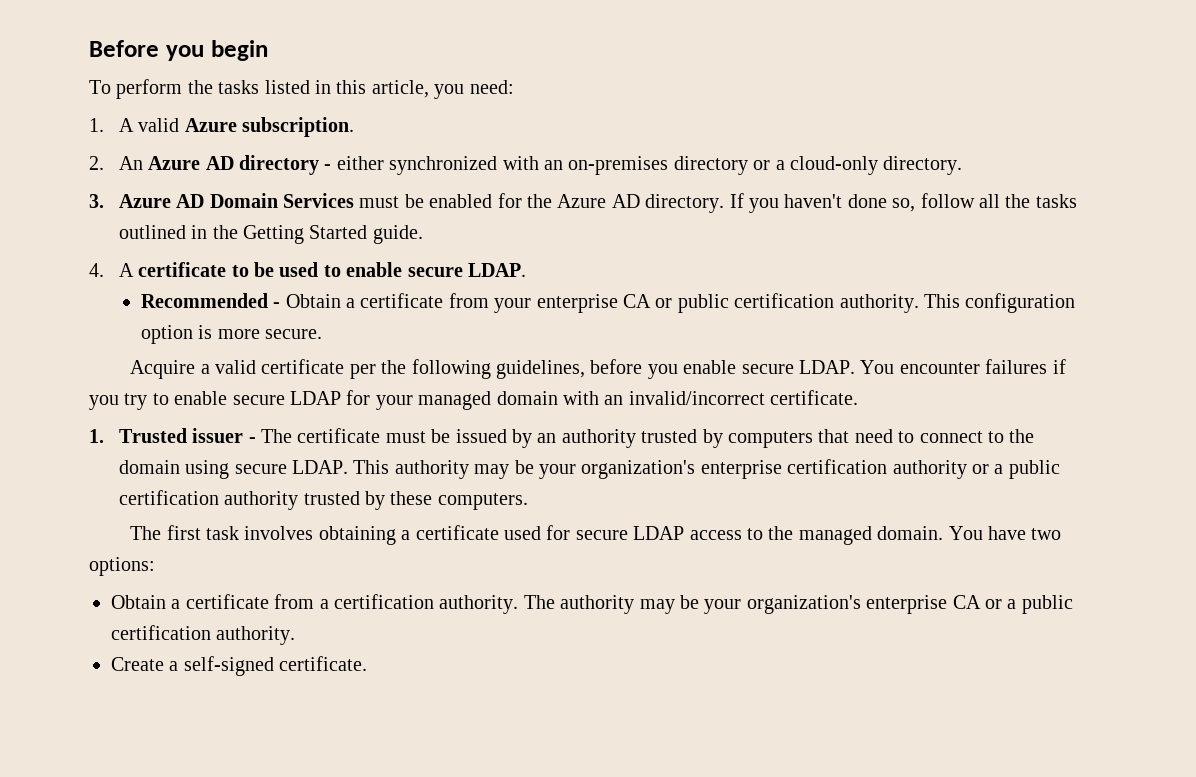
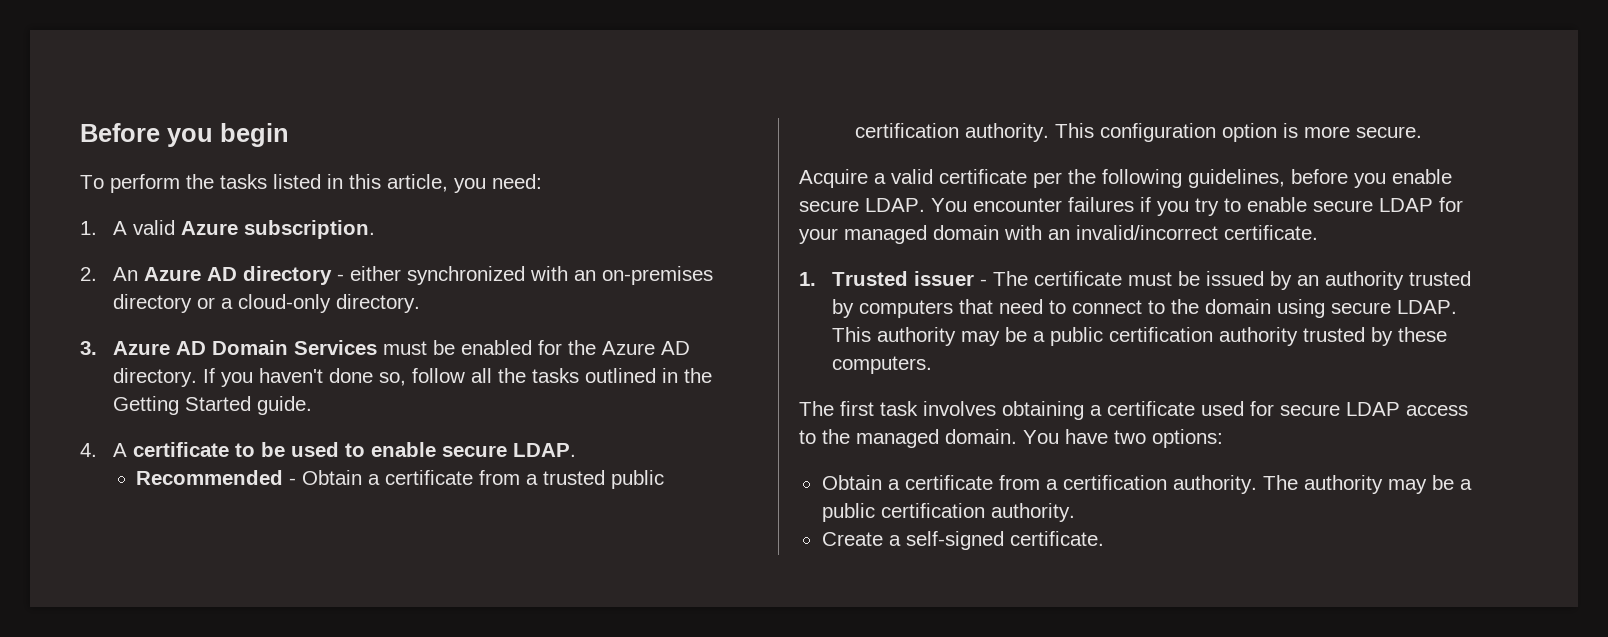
- Recommended - Obtain a certificate from your enterprise CA or public certification authority.
+ Recommended - Obtain a certificate from a trusted public certification authority.
- This authority may be your organization's enterprise certification authority or a public certification authority trusted by these computers.
+ This authority may be a public certification authority trusted by these computers.
- The authority may be your organization's enterprise CA or a public certification authority.
+ The authority may be a public certification authority.

